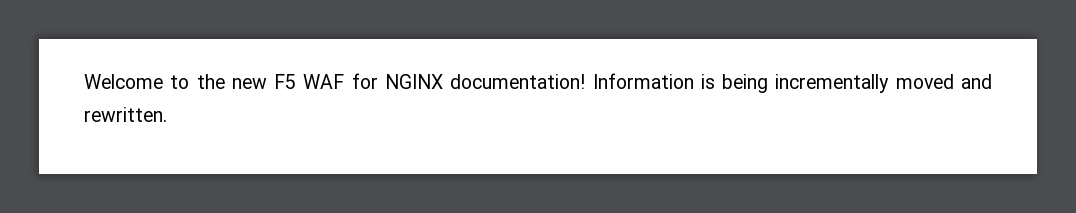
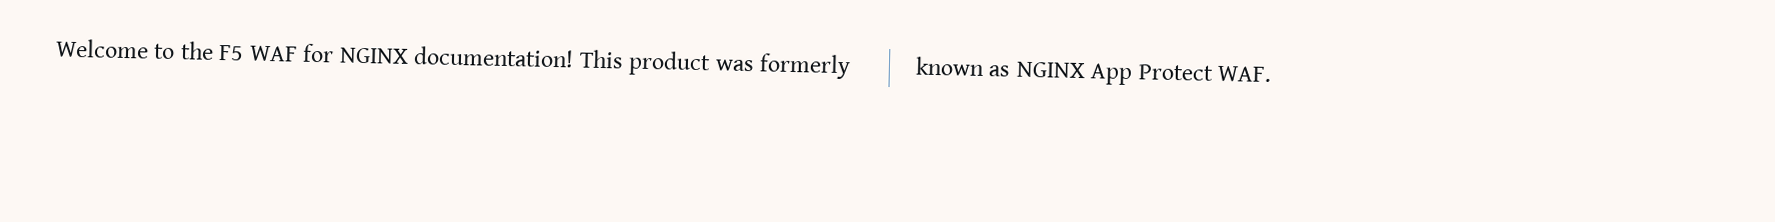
- Welcome to the new F5 WAF for NGINX documentation!
+ Welcome to the F5 WAF for NGINX documentation!
- Information is being incrementally moved and rewritten.
+ This product was formerly known as NGINX App Protect WAF.

